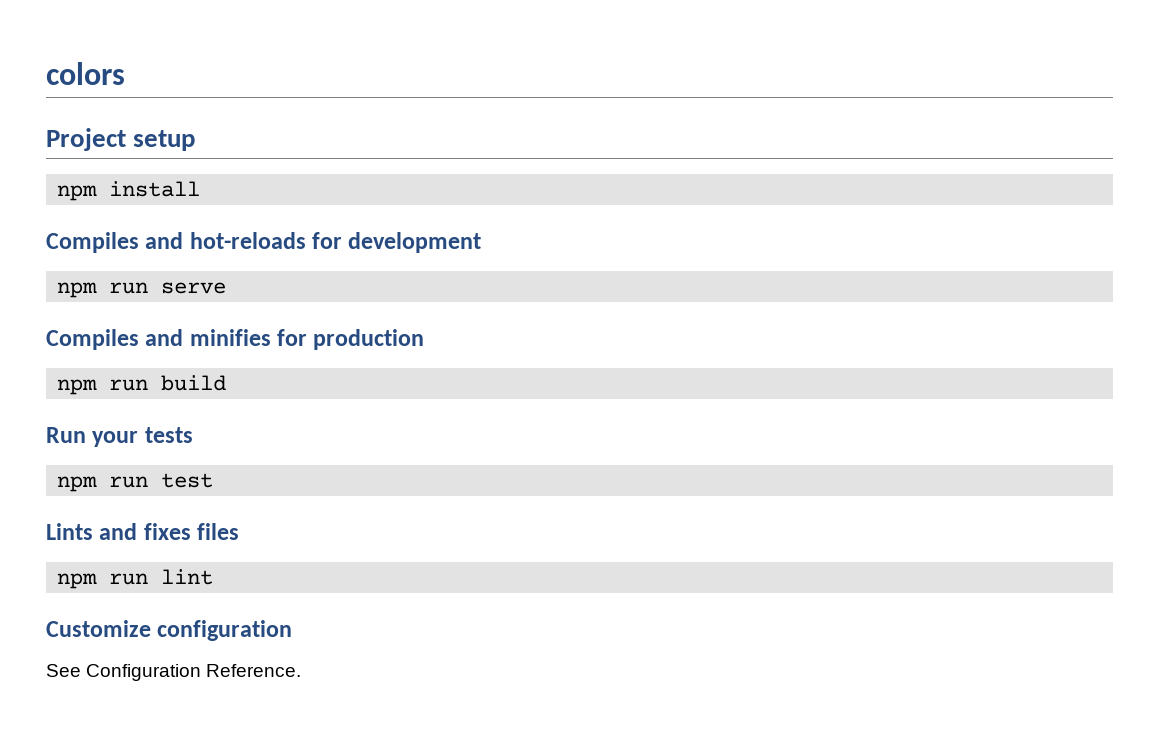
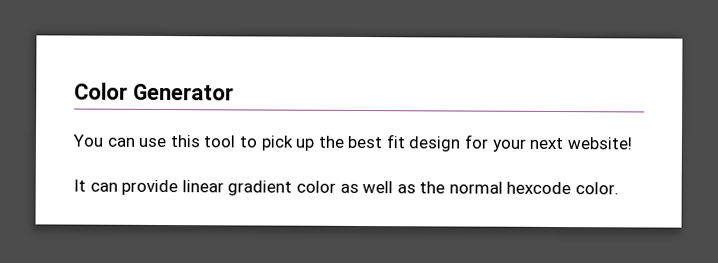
- colors
- Project setup
- npm install
- Compiles and hot-reloads for development
- npm run serve
- Compiles and minifies for production
- npm run build
- Run your tests
- npm run test
- Lints and fixes files
- npm run lint
- Customize configuration
- See Configuration Reference.
+ Color Generator
+ You can use this tool to pick up the best fit design for your next website!
+ It can provide linear gradient color as well as the normal hexcode color.

